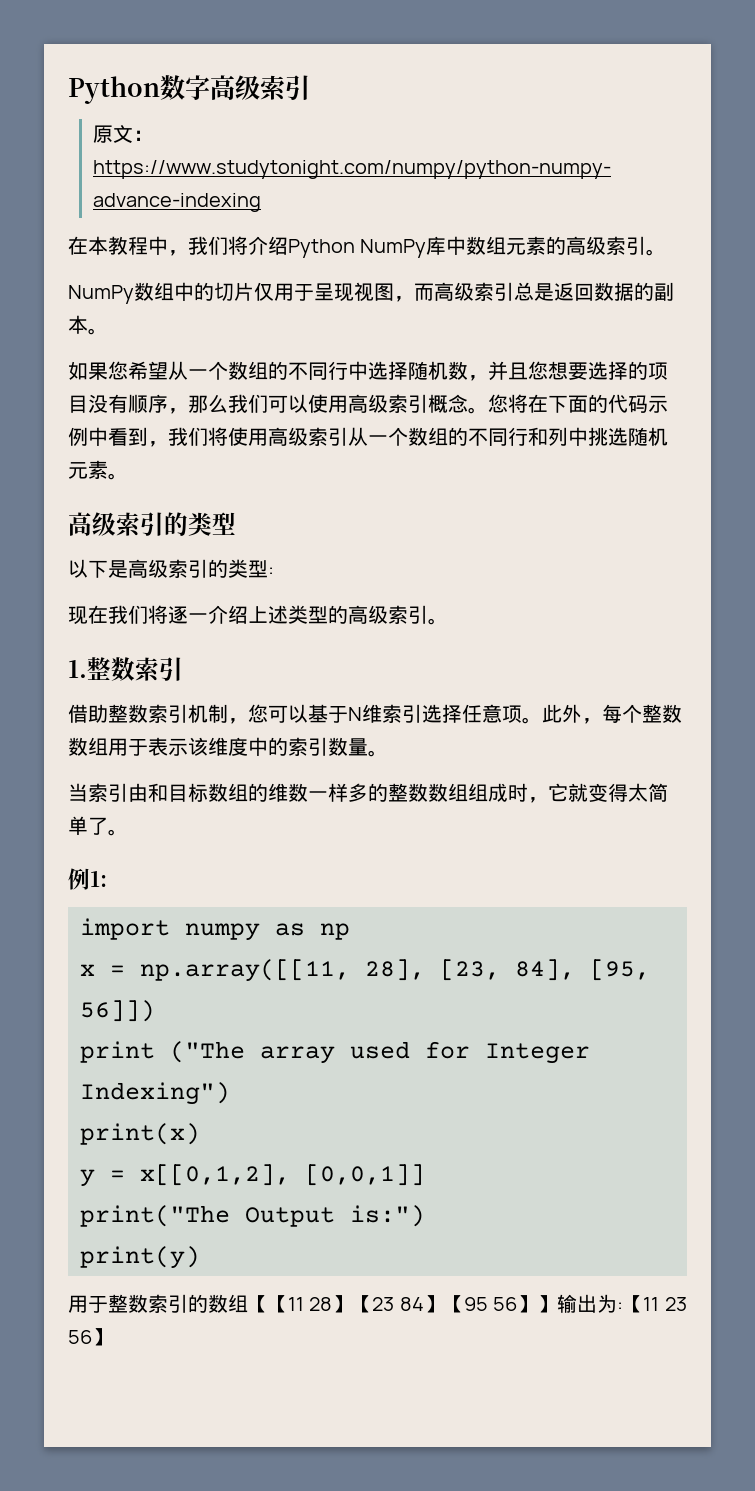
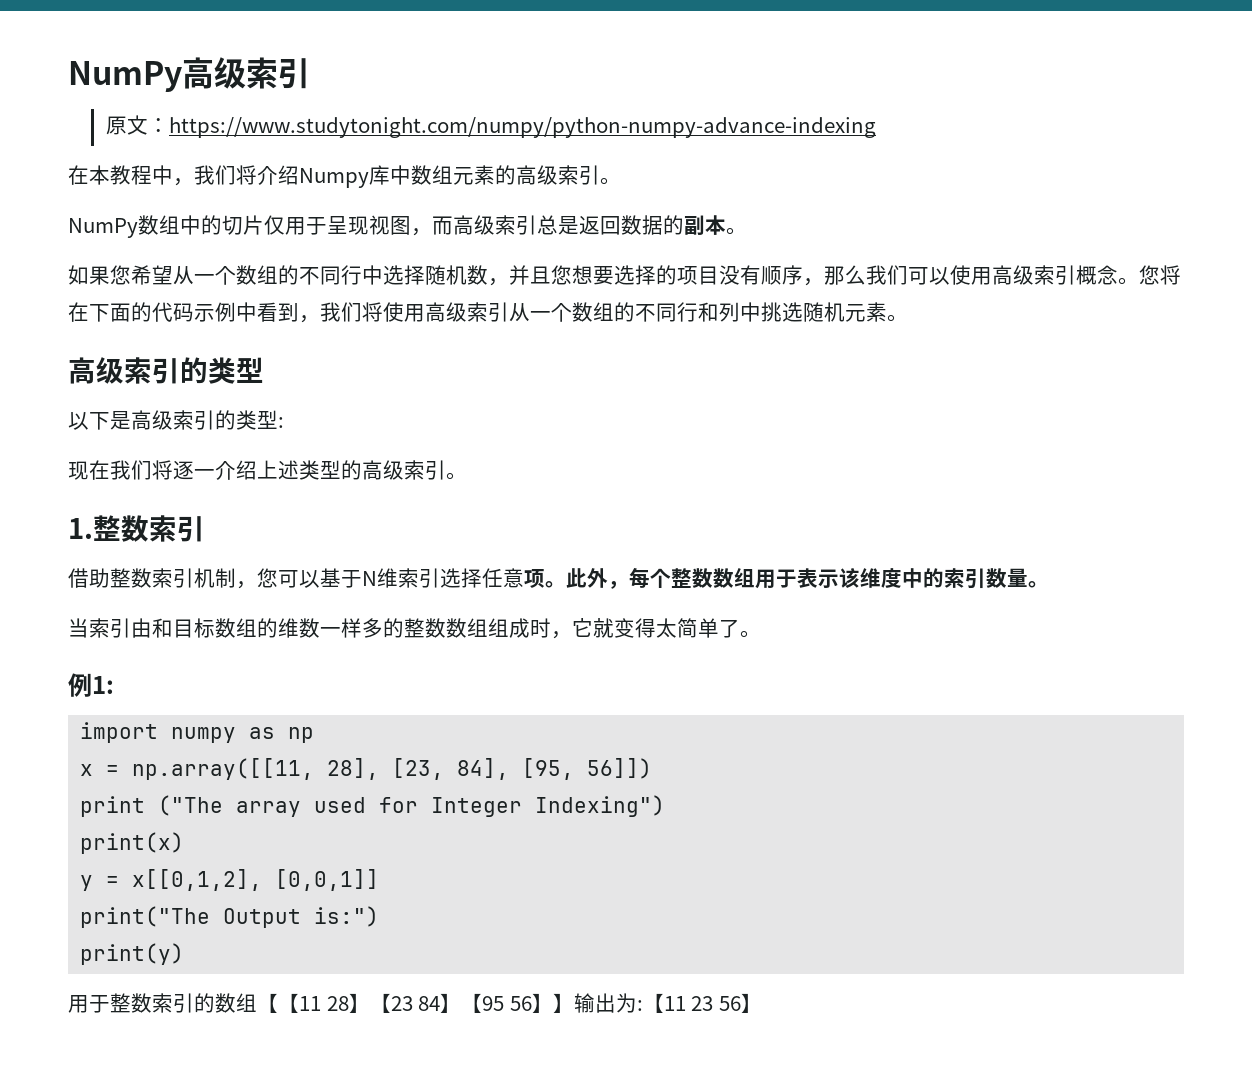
- Python数字高级索引
+ NumPy高级索引
- 在本教程中，我们将介绍Python NumPy库中数组元素的高级索引。
+ 在本教程中，我们将介绍Numpy库中数组元素的高级索引。

